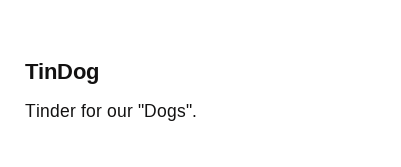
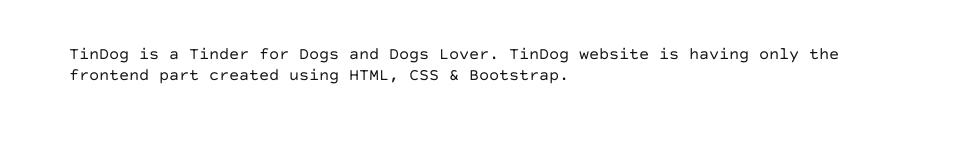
- TinDog
- Tinder for our "Dogs".
+ TinDog is a Tinder for Dogs and Dogs Lover. TinDog website is having only the frontend part created using HTML, CSS & Bootstrap.

